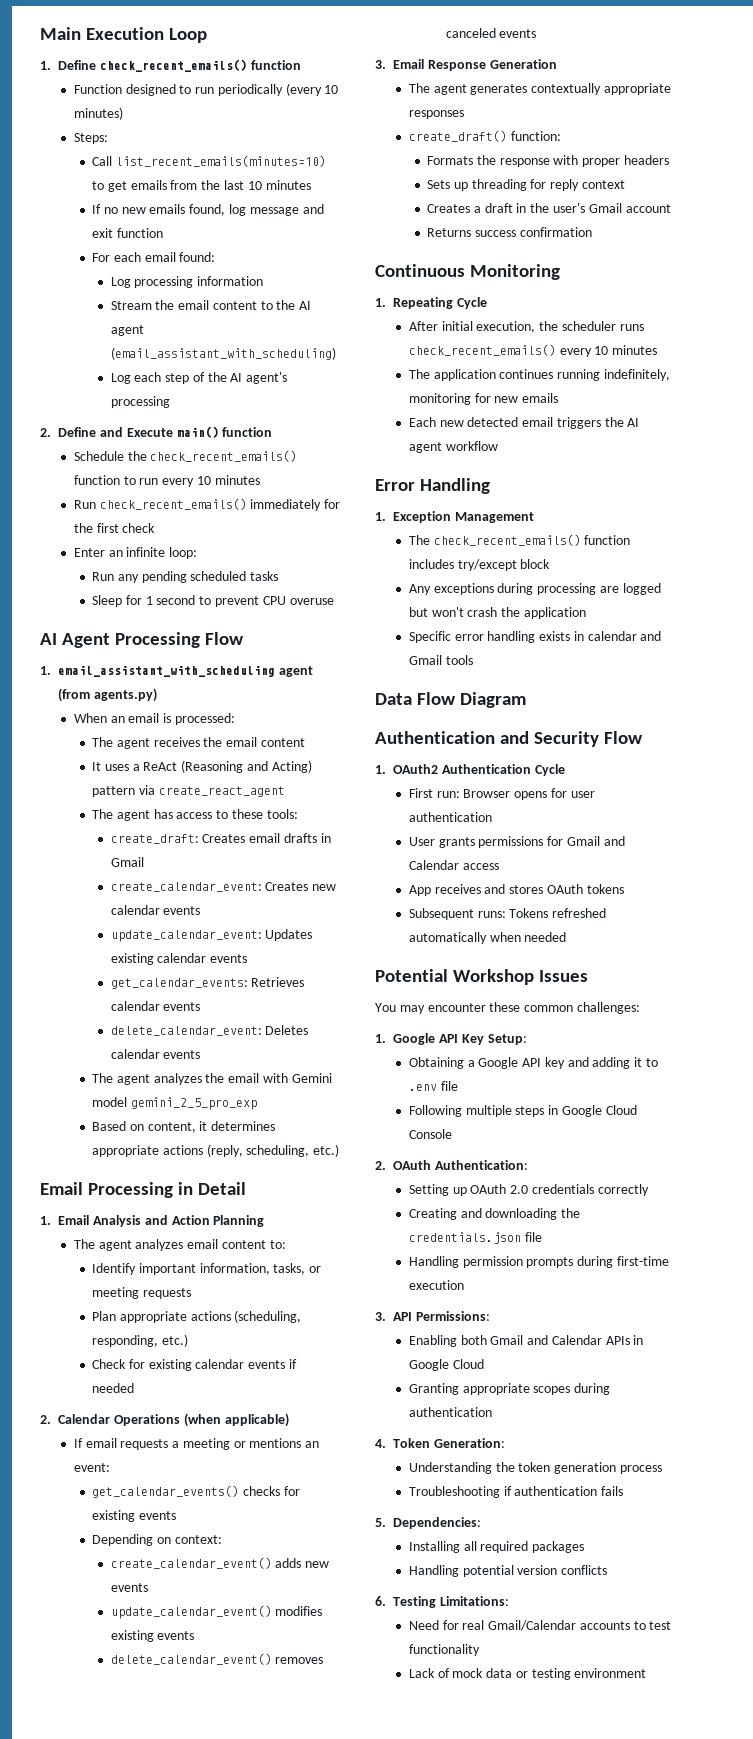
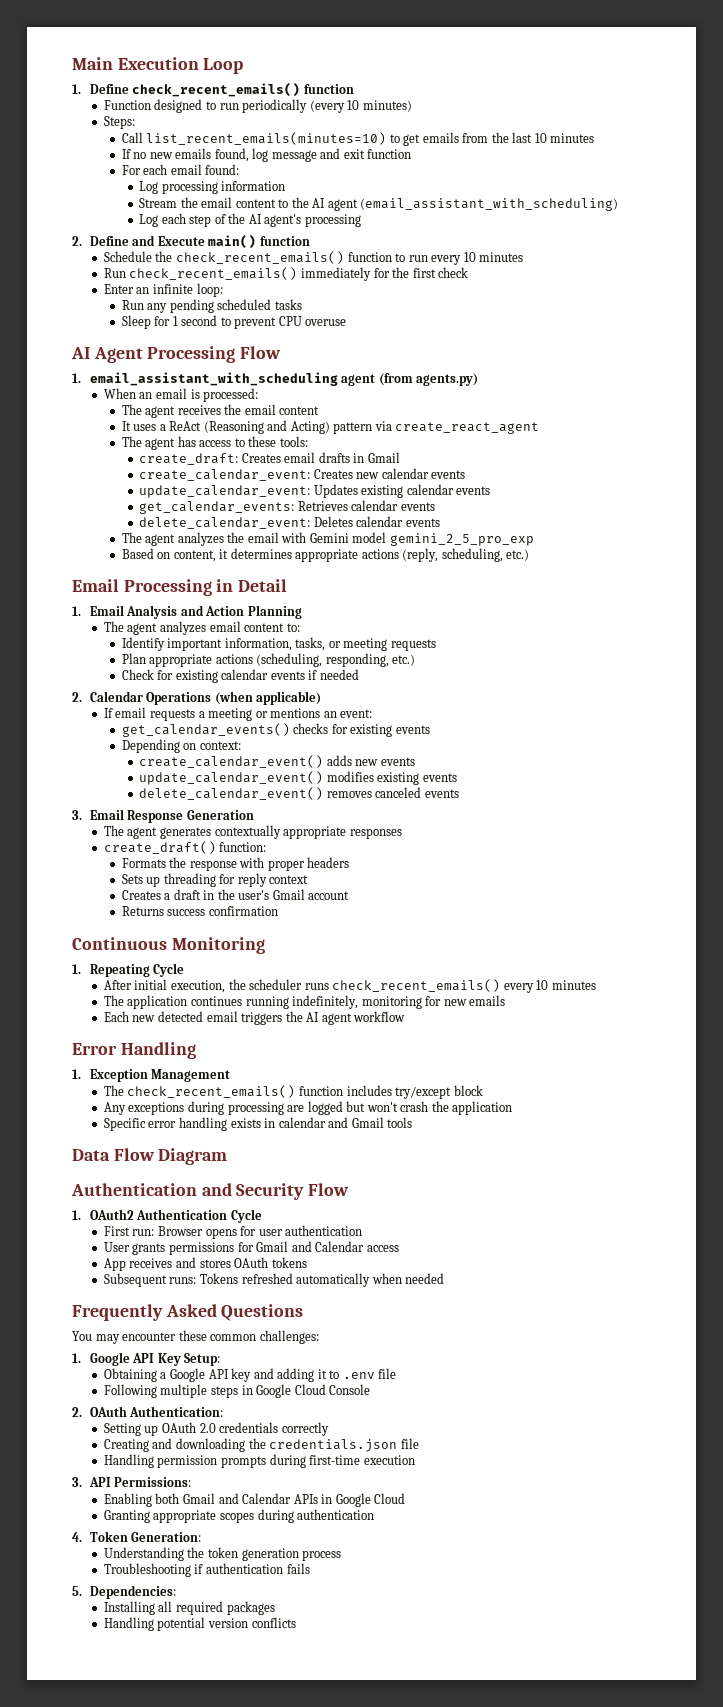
- Potential Workshop Issues
+ Frequently Asked Questions
- 6. Testing Limitations:
- Need for real Gmail/Calendar accounts to test functionality
- Lack of mock data or testing environment

